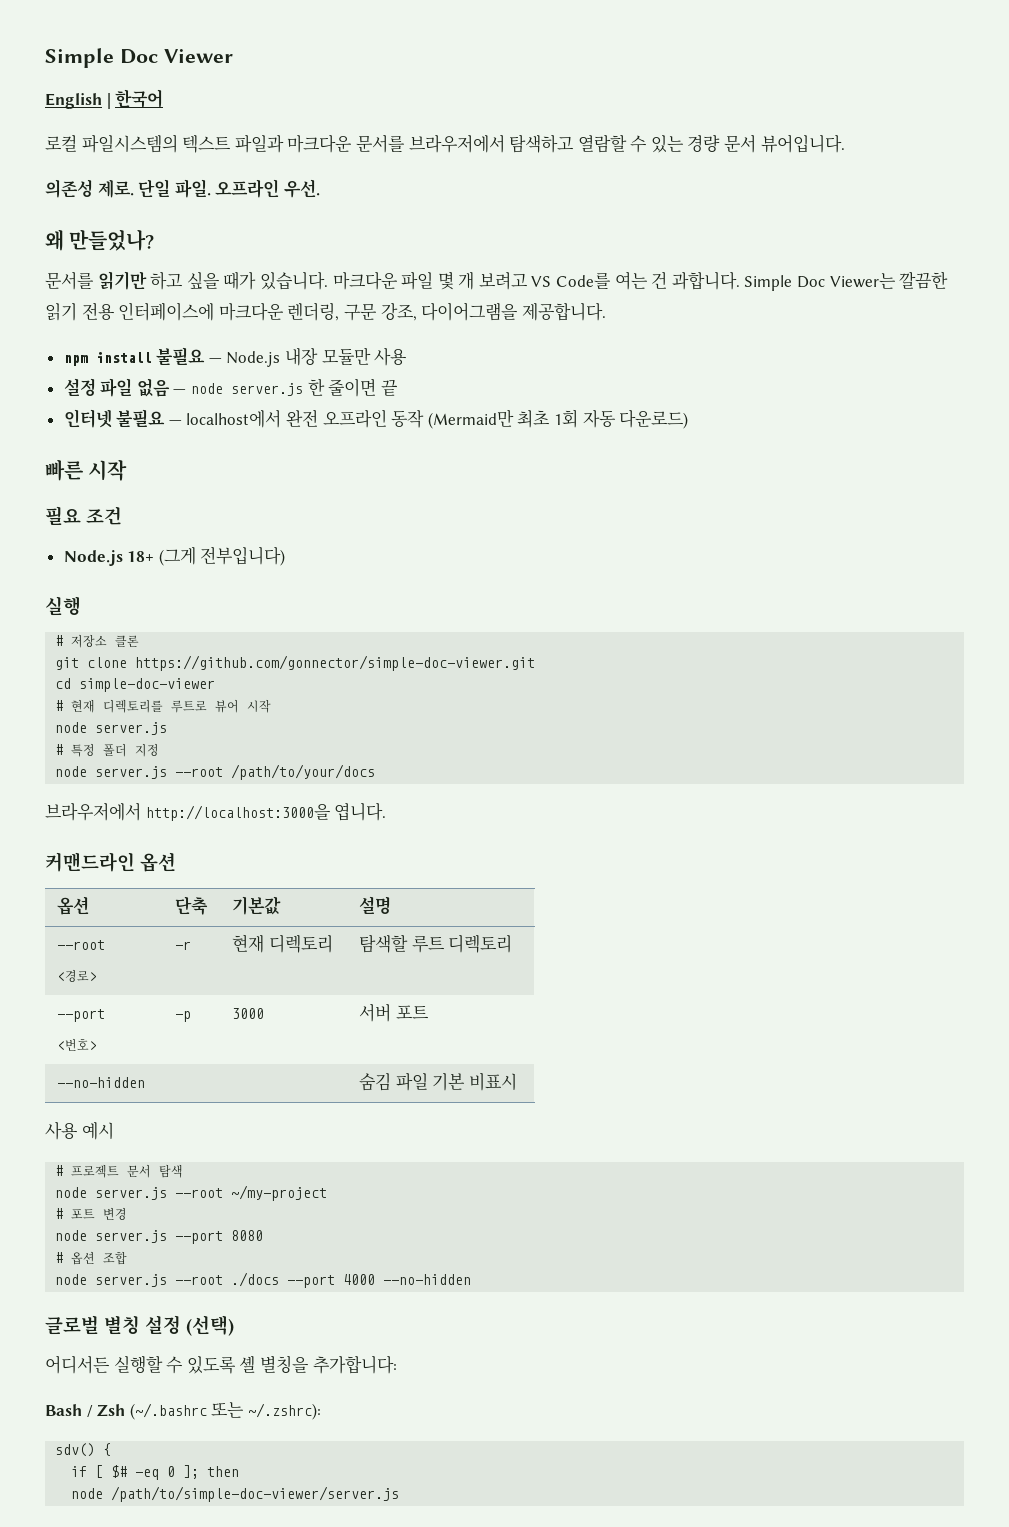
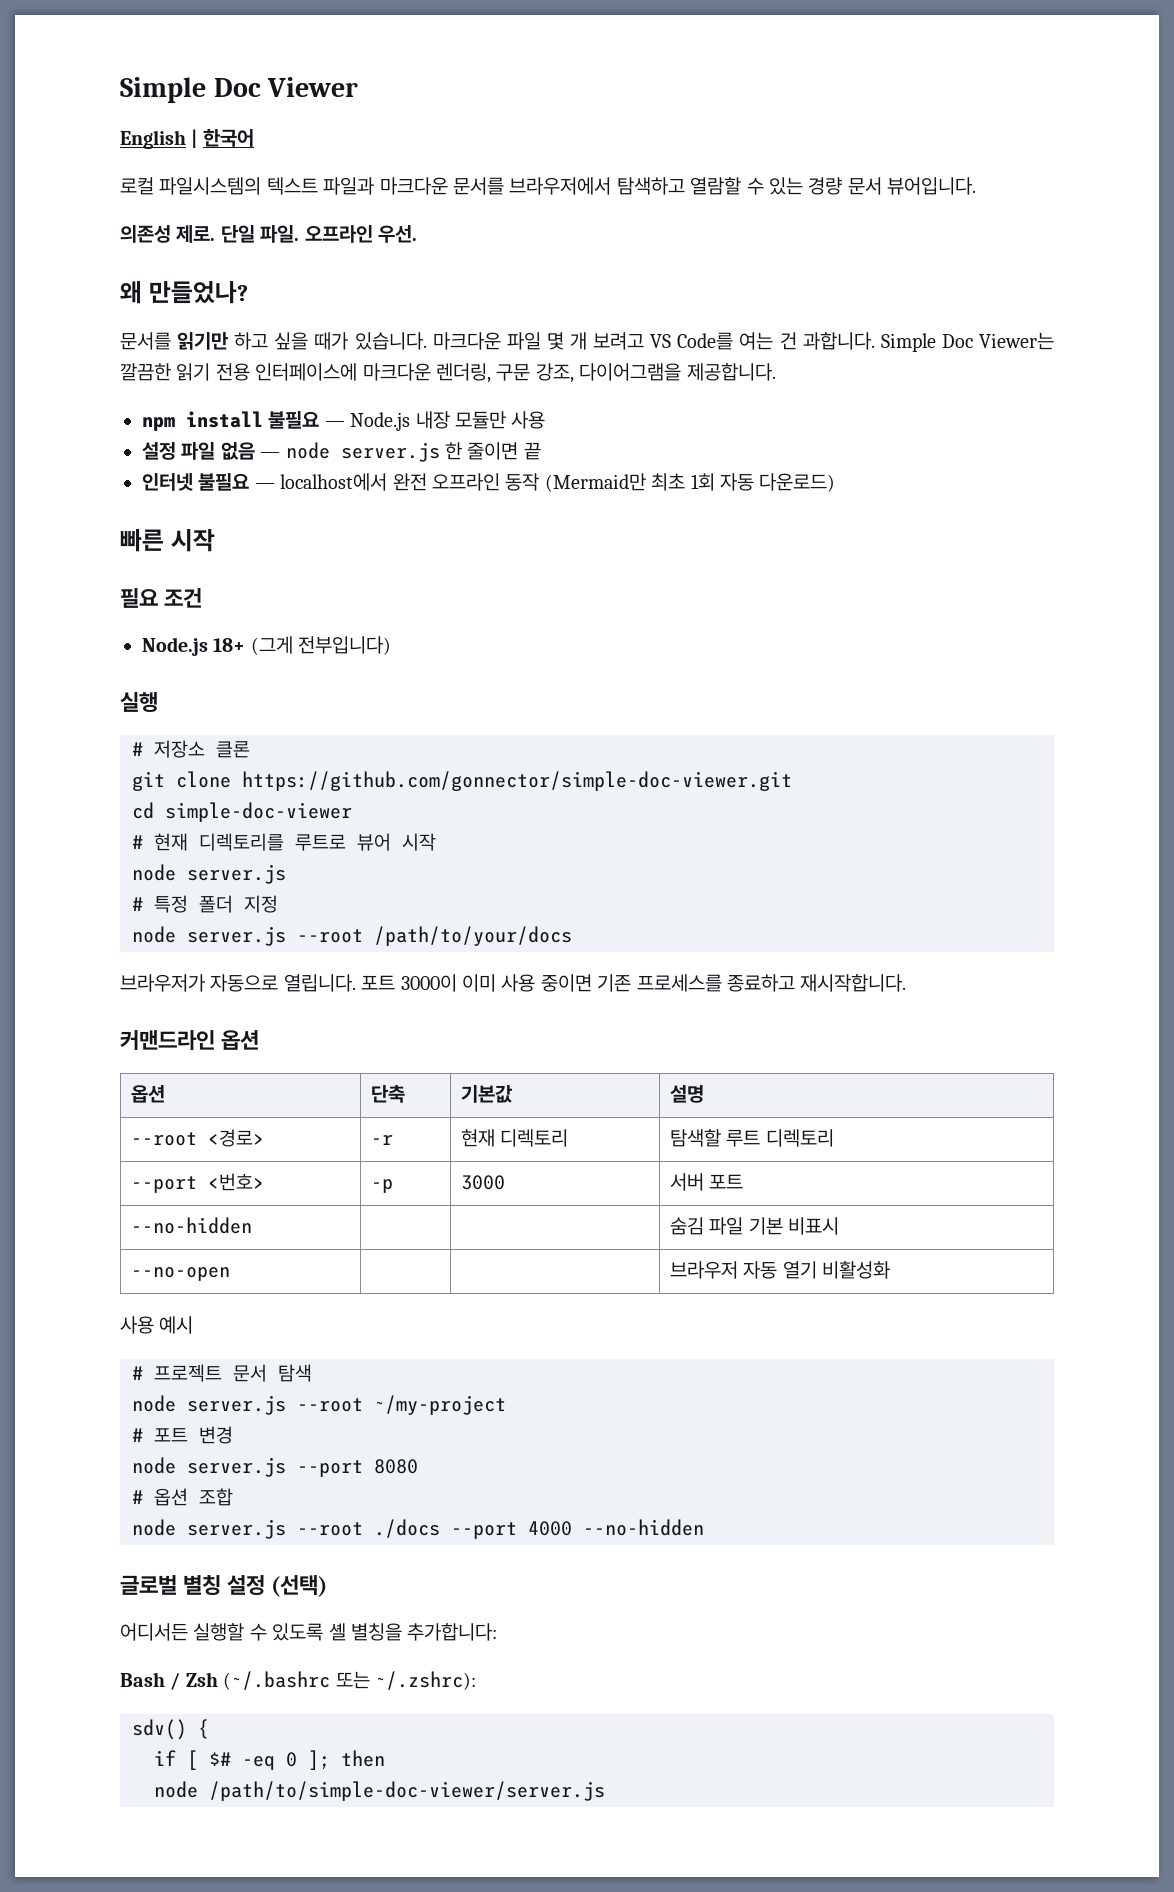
- 브라우저에서 http://localhost:3000을 엽니다.
+ 브라우저가 자동으로 열립니다. 포트 3000이 이미 사용 중이면 기존 프로세스를 종료하고 재시작합니다.
+ --no-open | | | 브라우저 자동 열기 비활성화

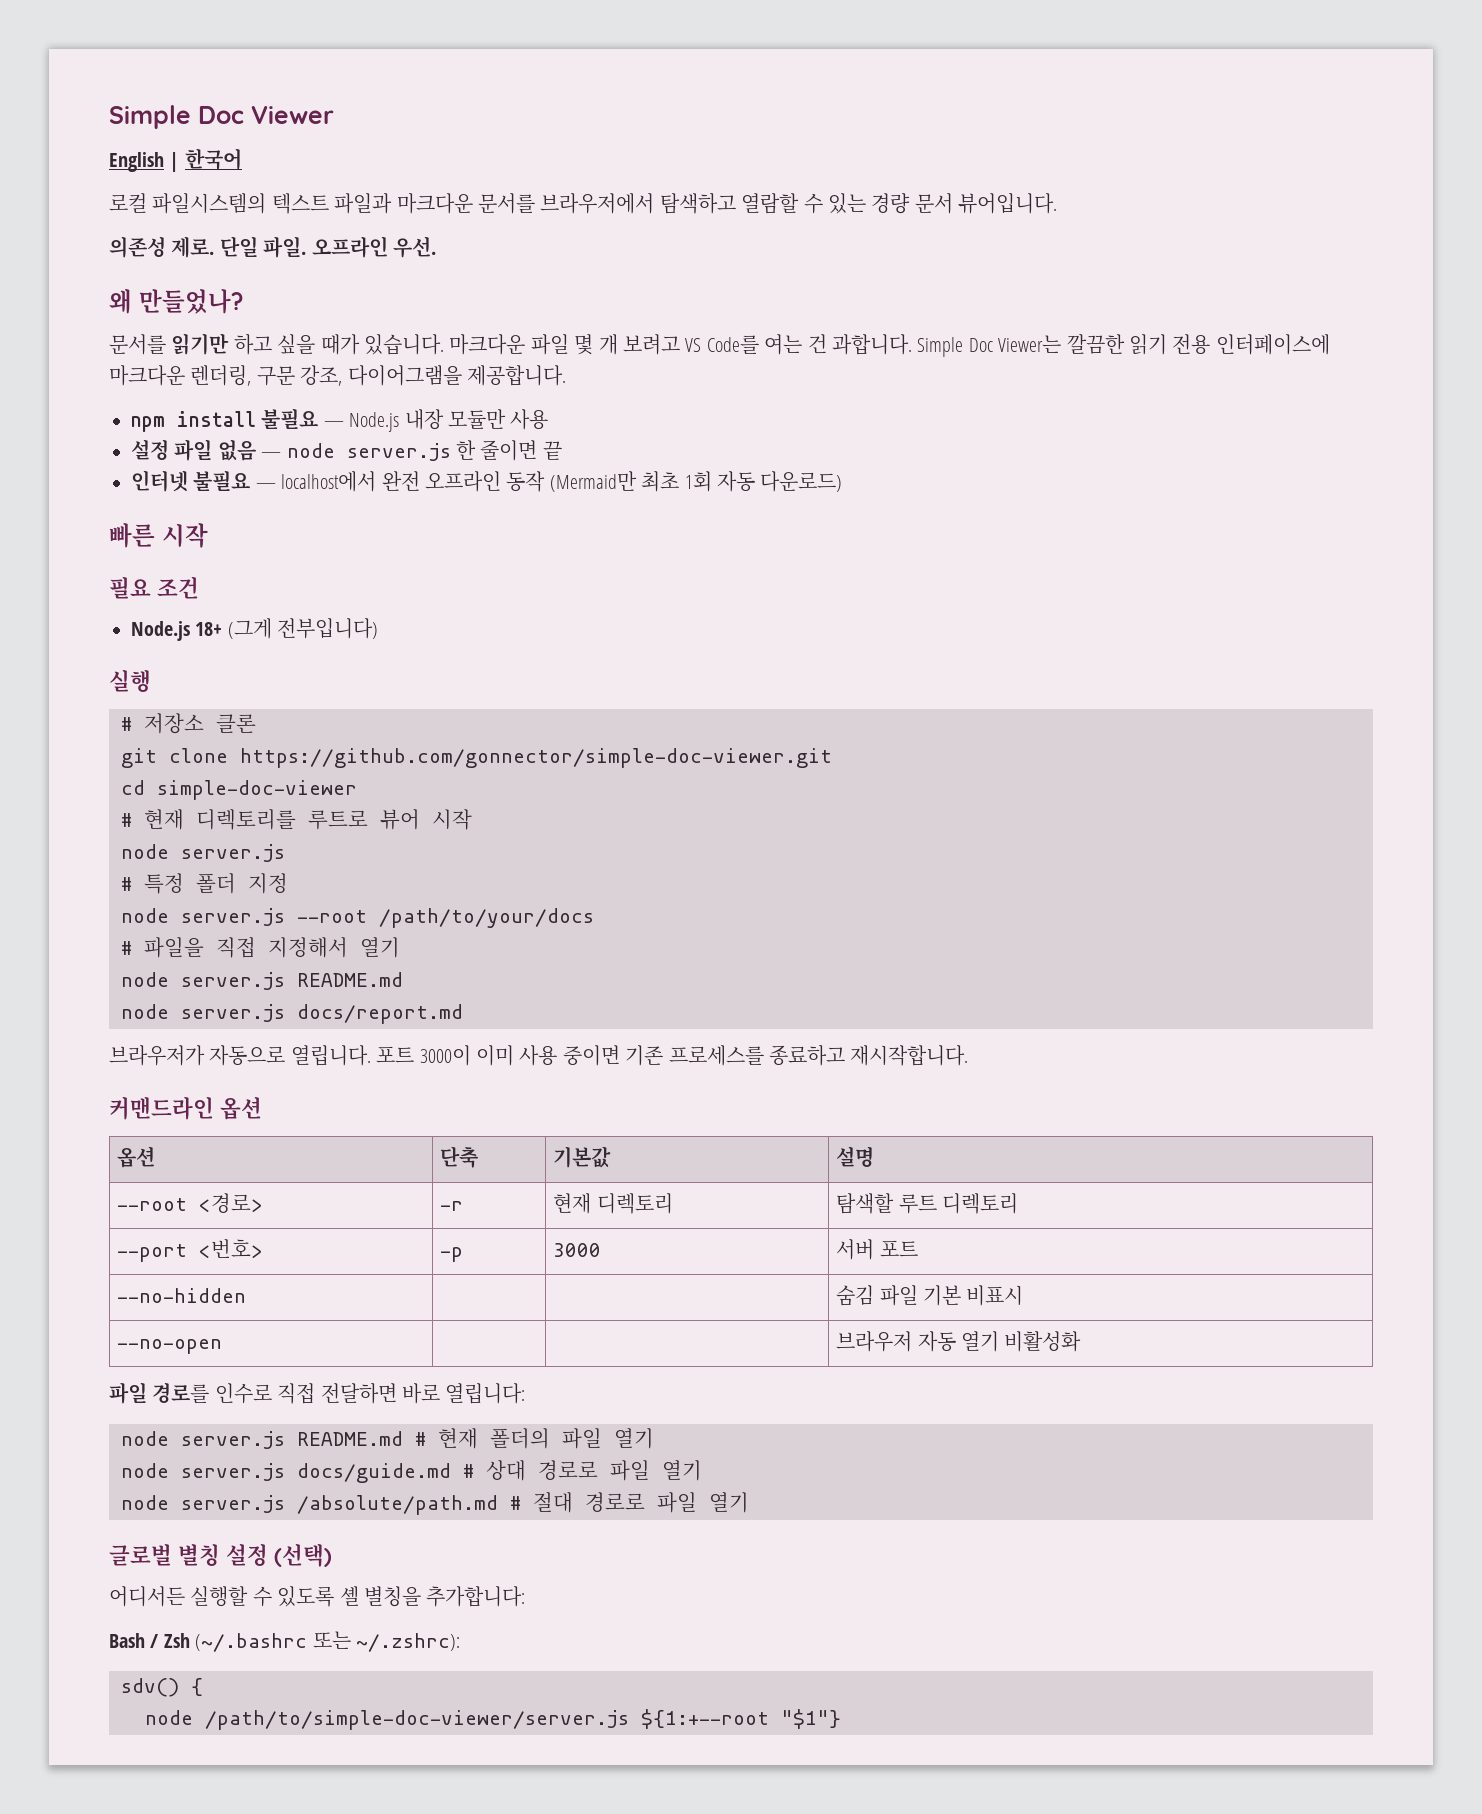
+ # 파일을 직접 지정해서 열기
+ node server.js README.md
+ node server.js docs/report.md
- 사용 예시
- # 프로젝트 문서 탐색
- node server.js --root ~/my-project
- # 포트 변경
- node server.js --port 8080
- # 옵션 조합
- node server.js --root ./docs --port 4000 --no-hidden
+ 파일 경로를 인수로 직접 전달하면 바로 열립니다:
+ node server.js README.md # 현재 폴더의 파일 열기
+ node server.js docs/guide.md # 상대 경로로 파일 열기
+ node server.js /absolute/path.md # 절대 경로로 파일 열기
- if [ $# -eq 0 ]; then
- node /path/to/simple-doc-viewer/server.js
+ node /path/to/simple-doc-viewer/server.js ${1:+--root "$1"}

